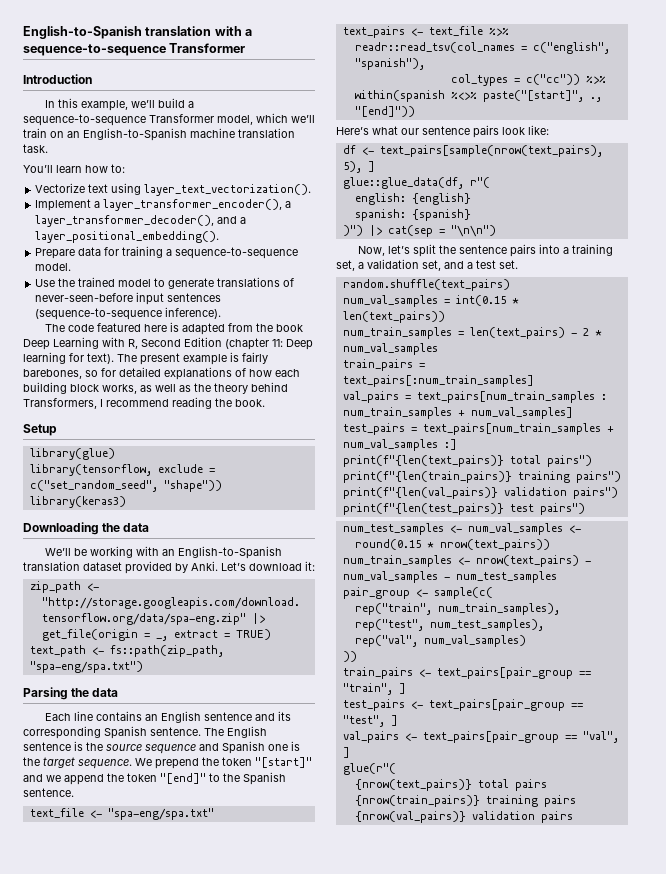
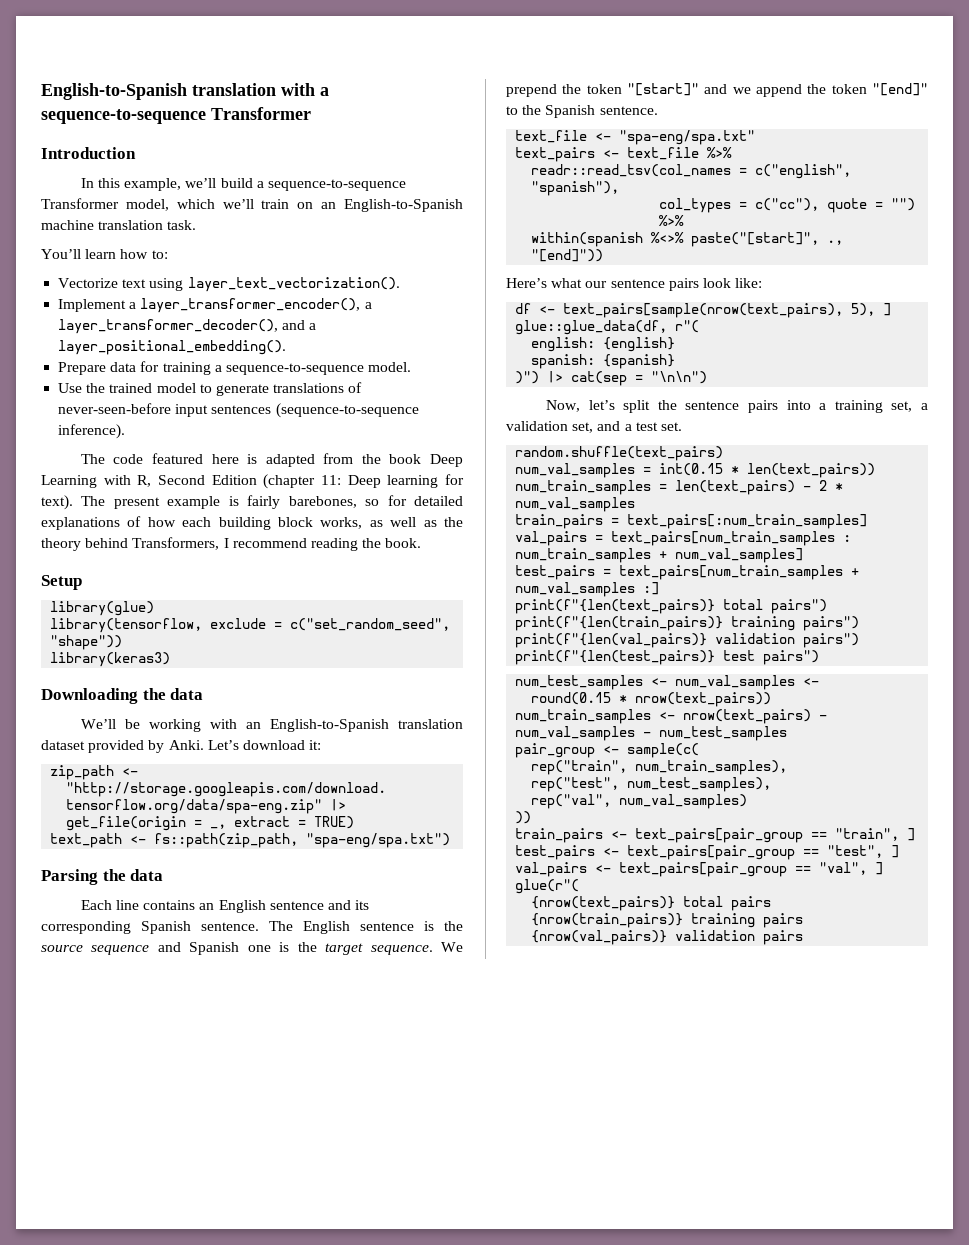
- col_types = c("cc")) %>%
+ col_types = c("cc"), quote = "") %>%

